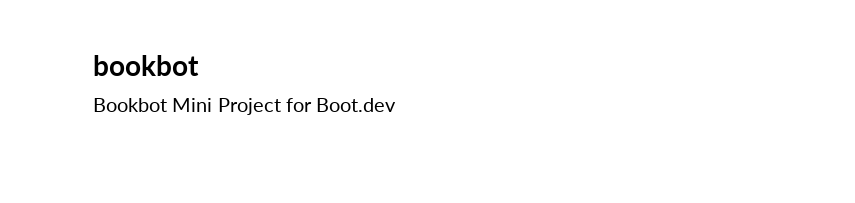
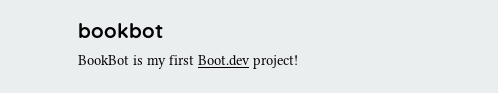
- Bookbot Mini Project for Boot.dev
+ BookBot is my first Boot.dev project!

